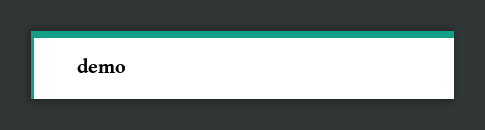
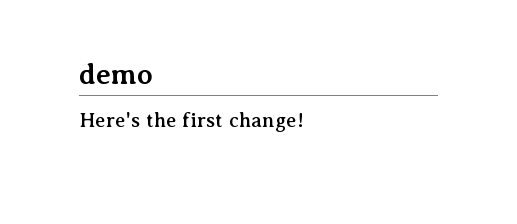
+ Here's the first change!

